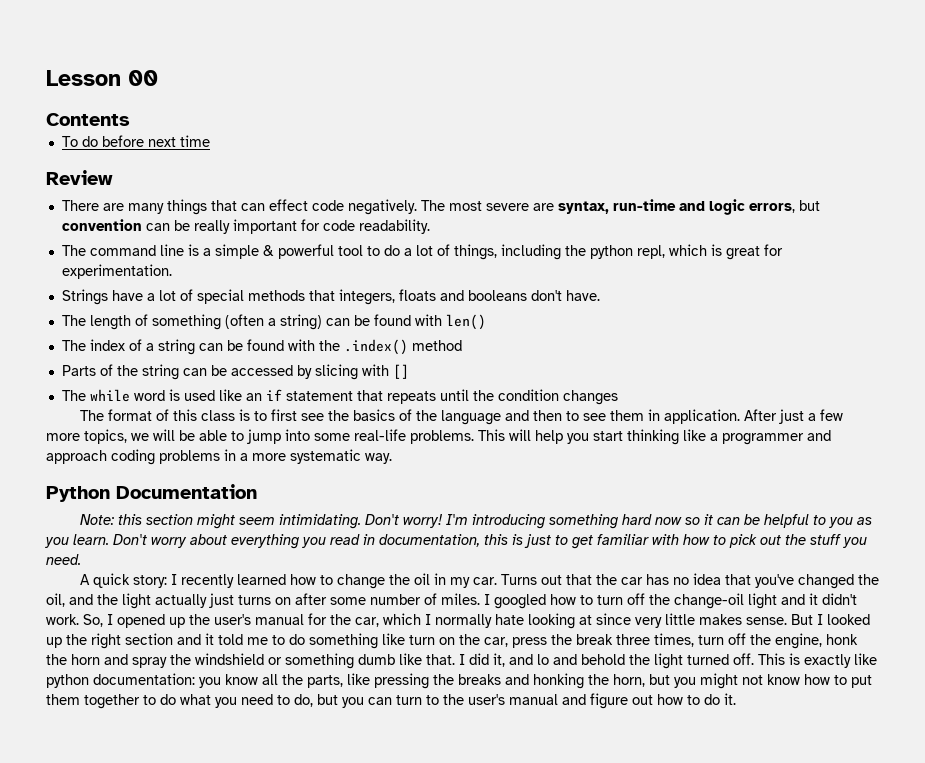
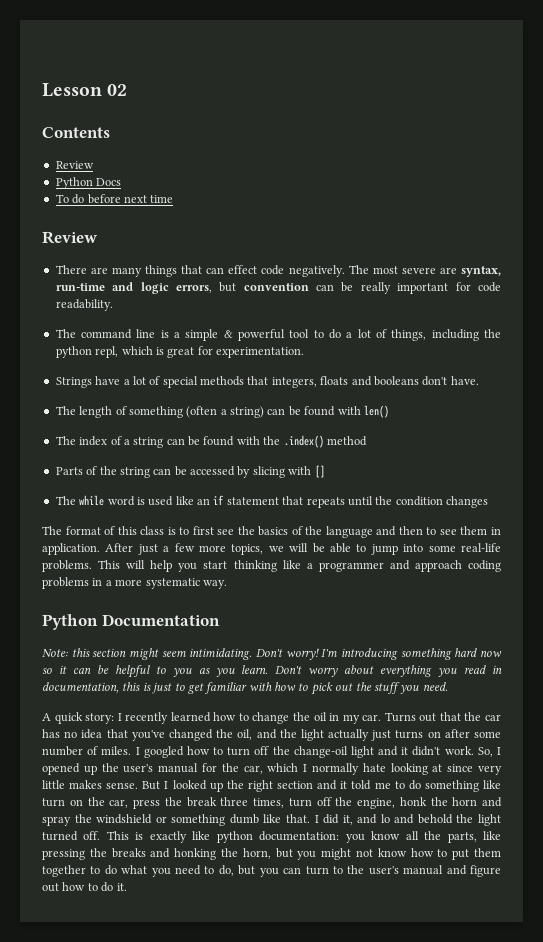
- Lesson 00
+ Lesson 02
  Contents
+ Review
+ Python Docs

